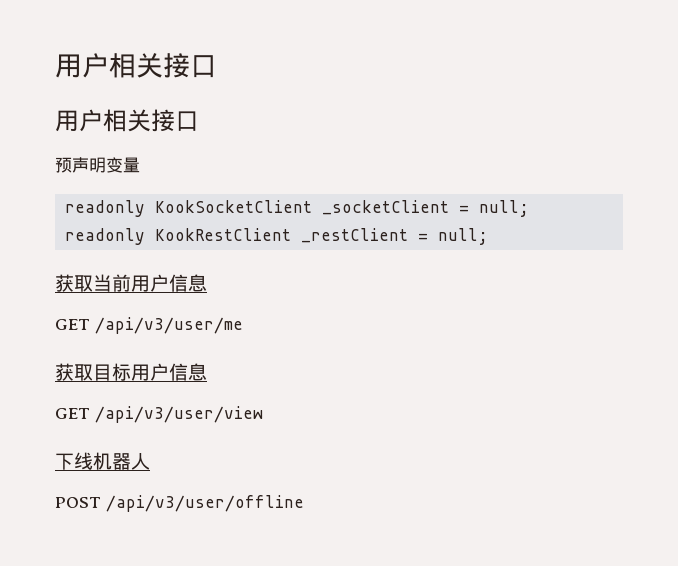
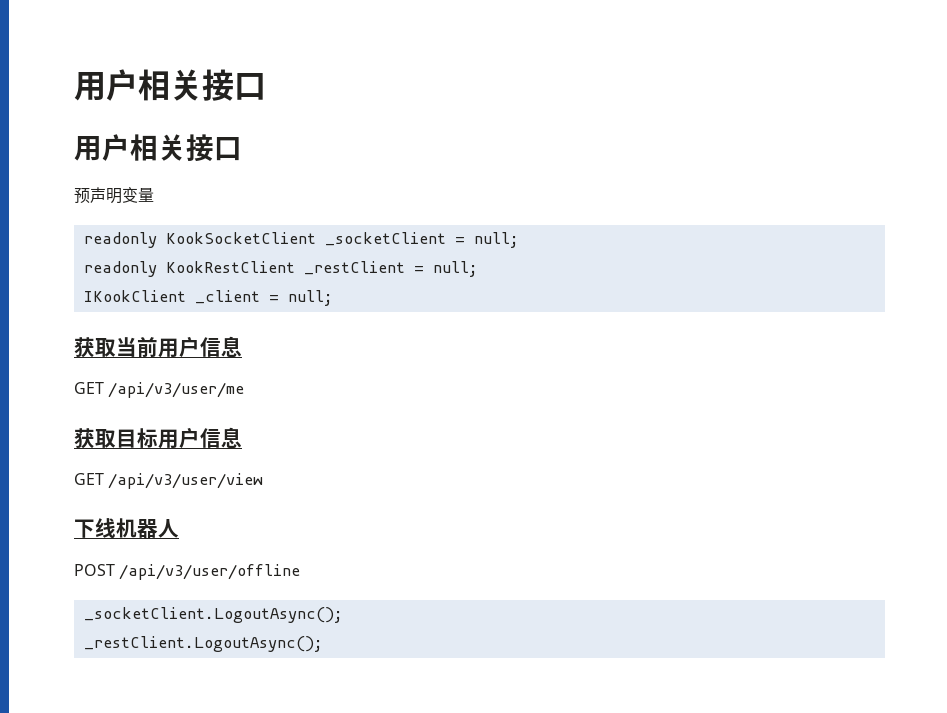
+ IKookClient _client = null;
+ _socketClient.LogoutAsync();
+ _restClient.LogoutAsync();

